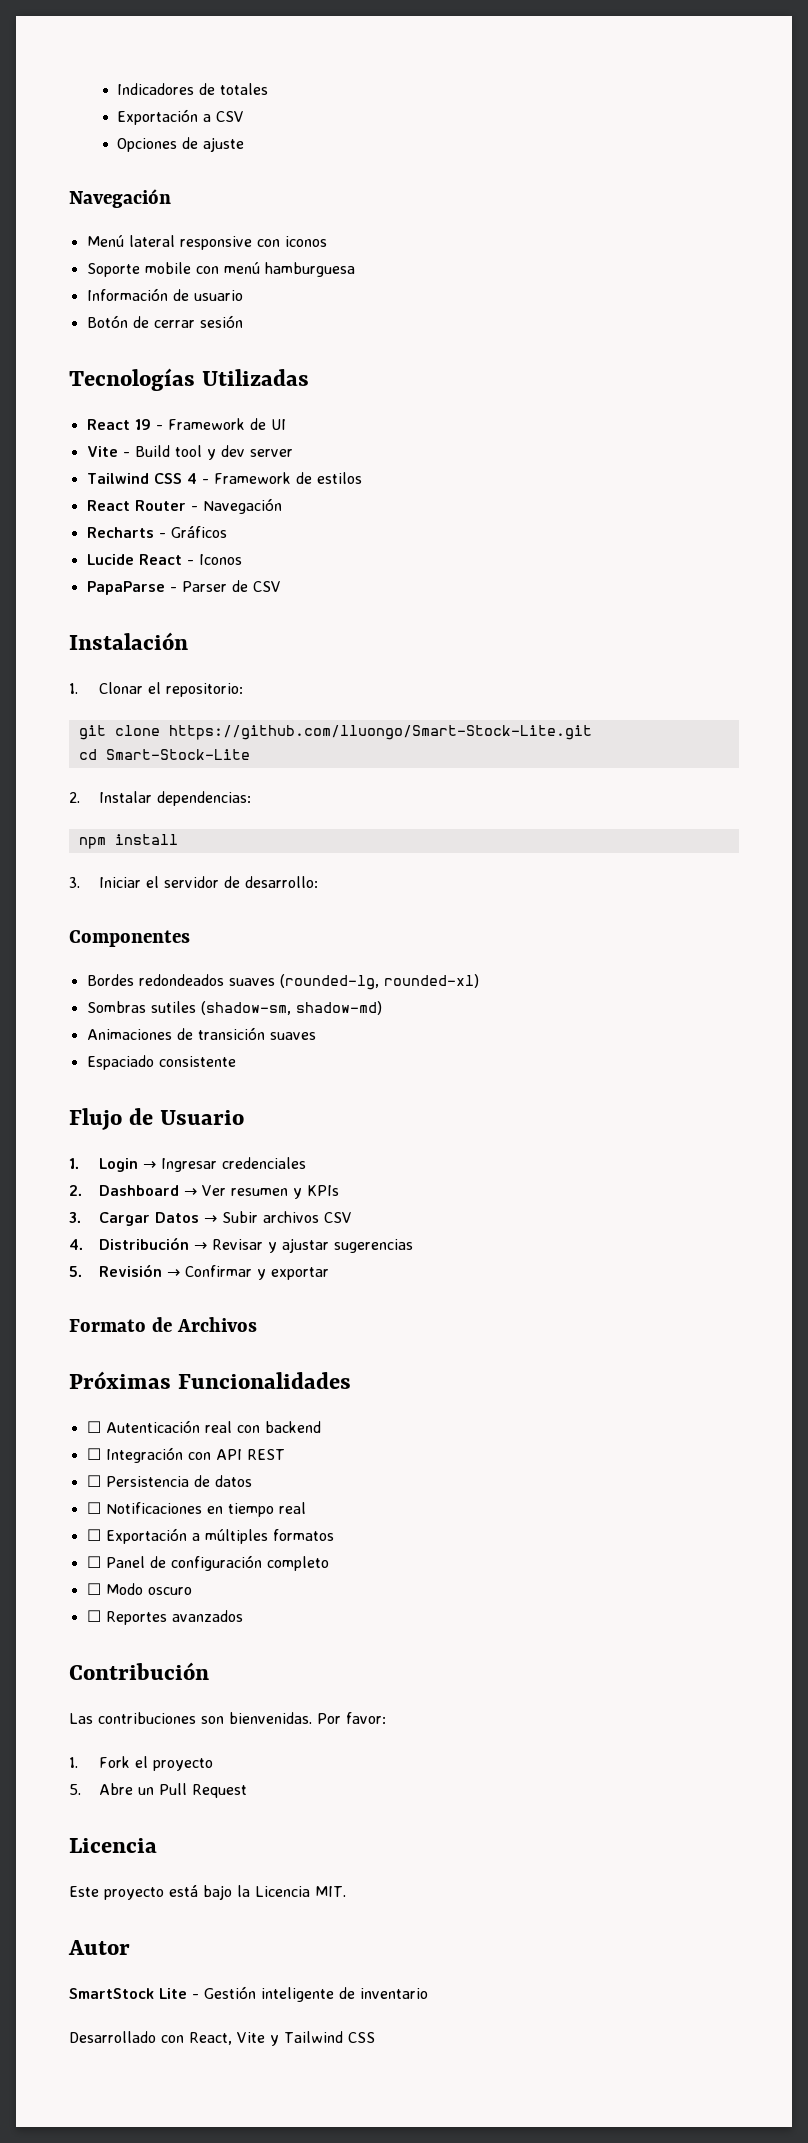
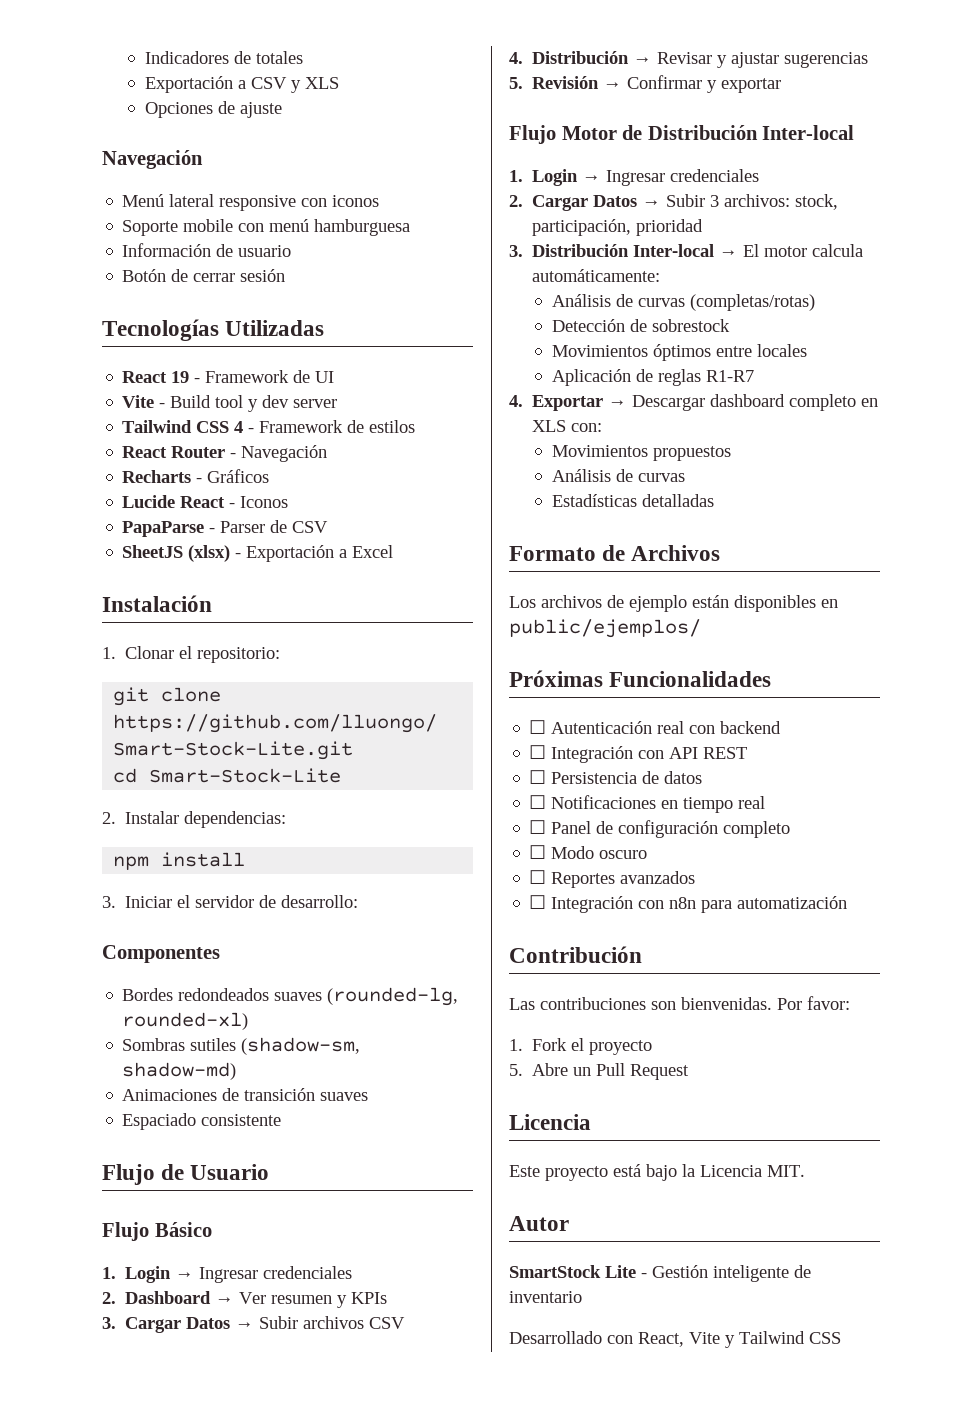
- Exportación a CSV
+ Exportación a CSV y XLS
+ SheetJS (xlsx) - Exportación a Excel
+ Flujo Básico
+ Flujo Motor de Distribución Inter-local
+ 1. Login → Ingresar credenciales
+ 2. Cargar Datos → Subir 3 archivos: stock, participación, prioridad
+ 3. Distribución Inter-local → El motor calcula automáticamente:
+ Análisis de curvas (completas/rotas)
+ Detección de sobrestock
+ Movimientos óptimos entre locales
+ Aplicación de reglas R1-R7
+ 4. Exportar → Descargar dashboard completo en XLS con:
+ Movimientos propuestos
+ Análisis de curvas
+ Estadísticas detalladas
  Formato de Archivos
+ Los archivos de ejemplo están disponibles en public/ejemplos/
- ☐ Exportación a múltiples formatos
+ ☐ Integración con n8n para automatización

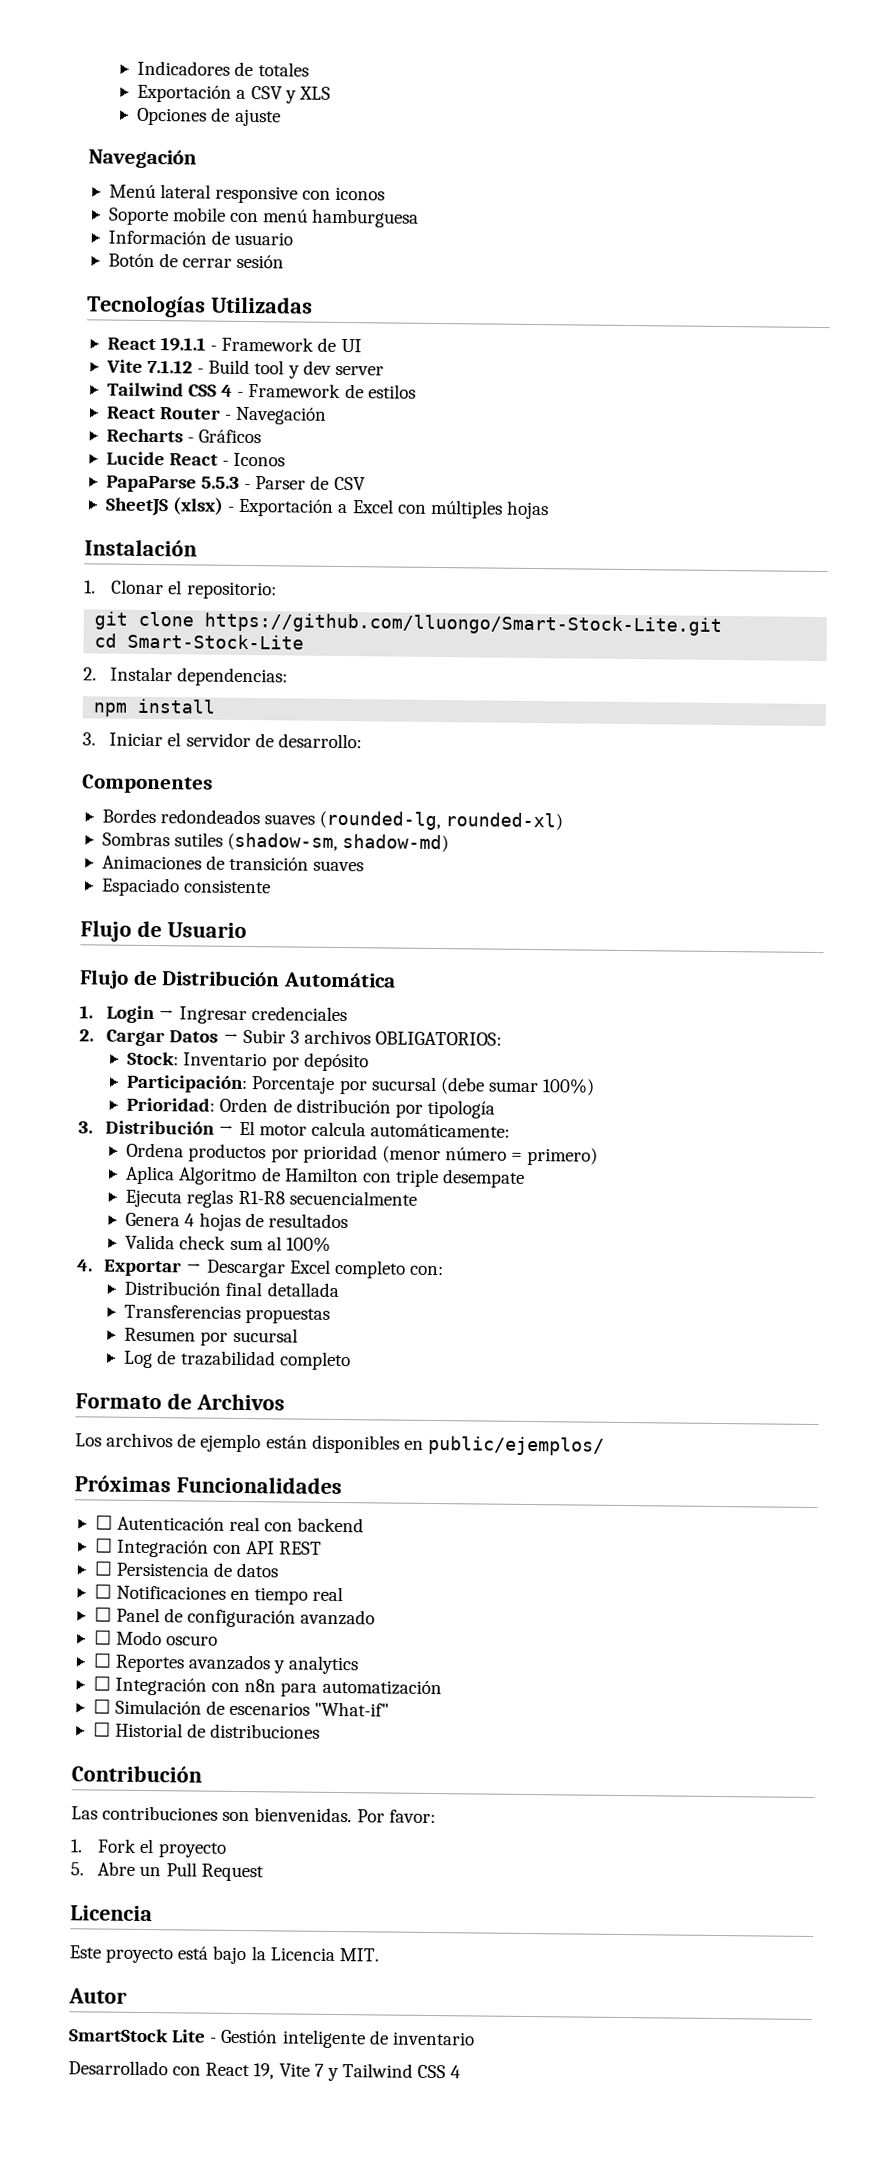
- React 19 - Framework de UI
+ React 19.1.1 - Framework de UI
- Vite - Build tool y dev server
+ Vite 7.1.12 - Build tool y dev server
- PapaParse - Parser de CSV
+ PapaParse 5.5.3 - Parser de CSV
- SheetJS (xlsx) - Exportación a Excel
+ SheetJS (xlsx) - Exportación a Excel con múltiples hojas
- Flujo Básico
- 1. Login → Ingresar credenciales
- 2. Dashboard → Ver resumen y KPIs
- 3. Cargar Datos → Subir archivos CSV
- 4. Distribución → Revisar y ajustar sugerencias
- 5. Revisión → Confirmar y exportar
- Flujo Motor de Distribución Inter-local
+ Flujo de Distribución Automática
- 2. Cargar Datos → Subir 3 archivos: stock, participación, prioridad
+ 2. Cargar Datos → Subir 3 archivos OBLIGATORIOS:
+ Stock: Inventario por depósito
+ Participación: Porcentaje por sucursal (debe sumar 100%)
+ Prioridad: Orden de distribución por tipología
- 3. Distribución Inter-local → El motor calcula automáticamente:
+ 3. Distribución → El motor calcula automáticamente:
- Análisis de curvas (completas/rotas)
- Detección de sobrestock
- Movimientos óptimos entre locales
- Aplicación de reglas R1-R7
- 4. Exportar → Descargar dashboard completo en XLS con:
- Movimientos propuestos
- Análisis de curvas
- Estadísticas detalladas
+ Ordena productos por prioridad (menor número = primero)
+ Aplica Algoritmo de Hamilton con triple desempate
+ Ejecuta reglas R1-R8 secuencialmente
+ Genera 4 hojas de resultados
+ Valida check sum al 100%
+ 4. Exportar → Descargar Excel completo con:
+ Distribución final detallada
+ Transferencias propuestas
+ Resumen por sucursal
+ Log de trazabilidad completo
- ☐ Panel de configuración completo
+ ☐ Panel de configuración avanzado
- ☐ Reportes avanzados
+ ☐ Reportes avanzados y analytics
+ ☐ Simulación de escenarios "What-if"
+ ☐ Historial de distribuciones
- Desarrollado con React, Vite y Tailwind CSS
+ Desarrollado con React 19, Vite 7 y Tailwind CSS 4

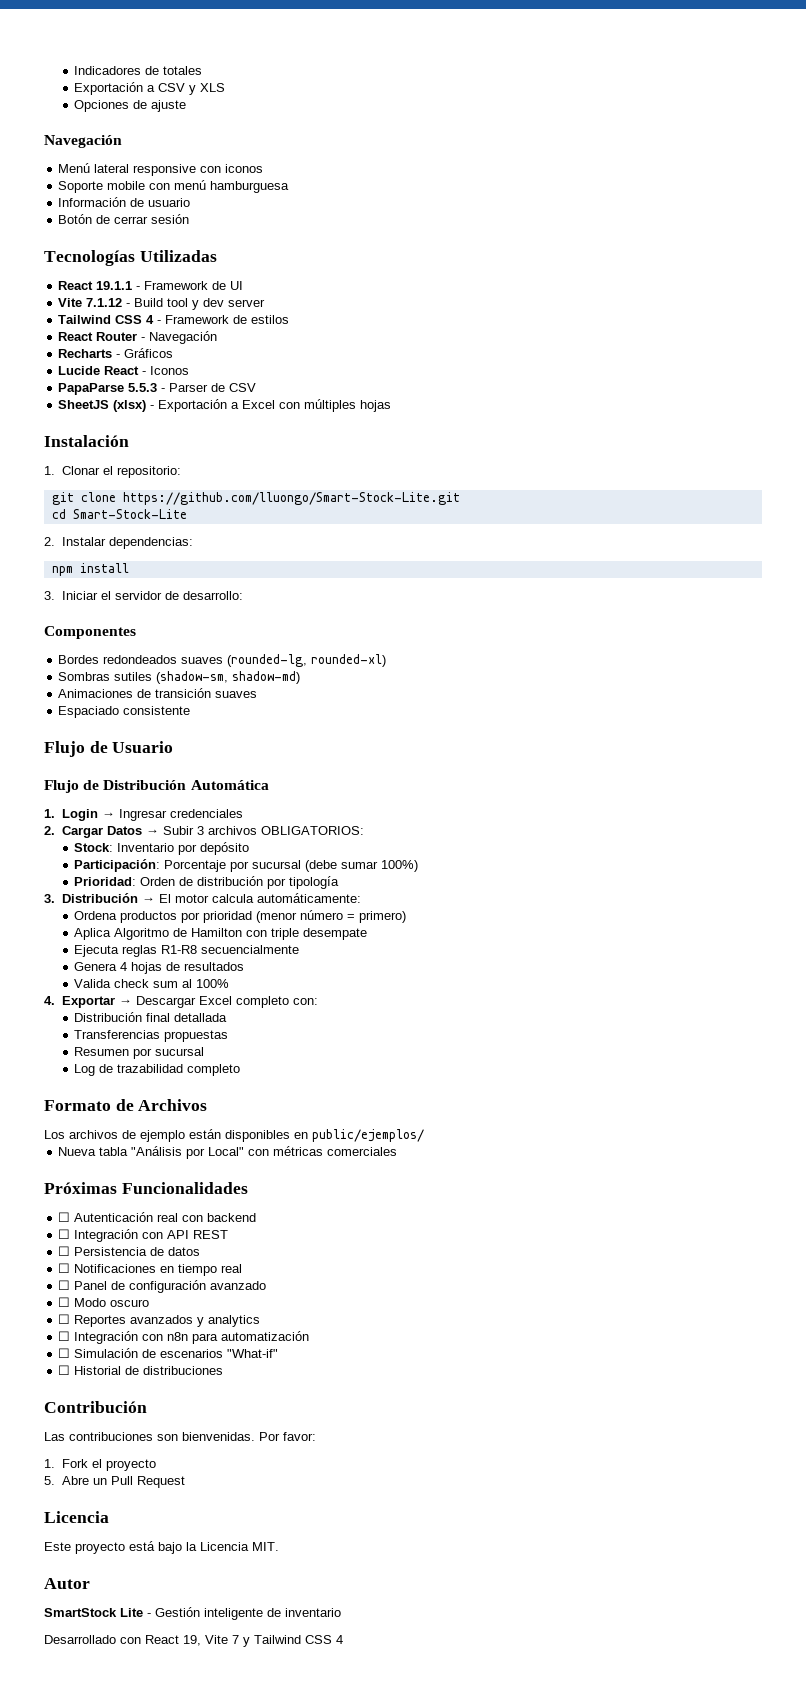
+ Nueva tabla "Análisis por Local" con métricas comerciales

